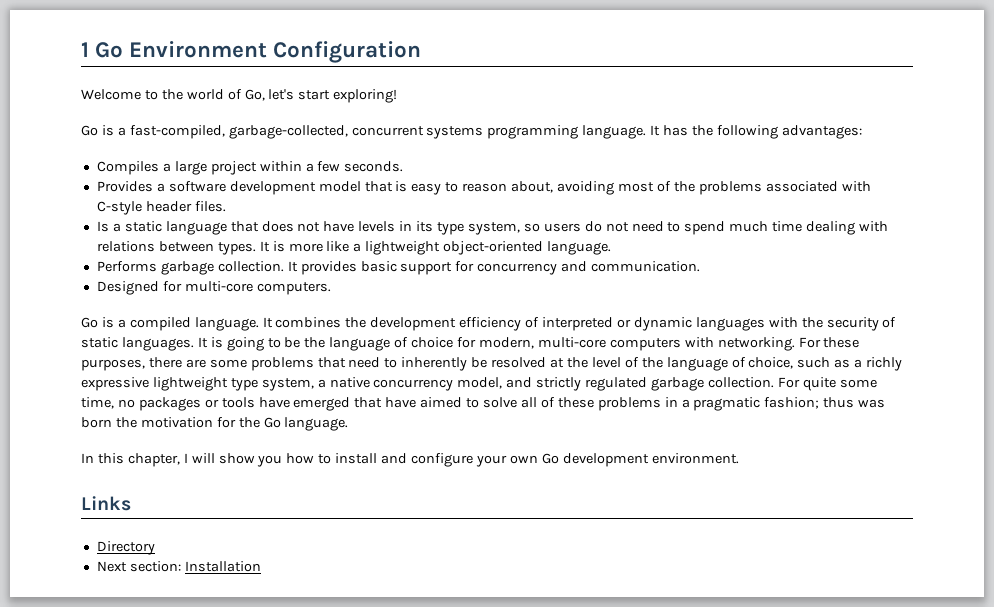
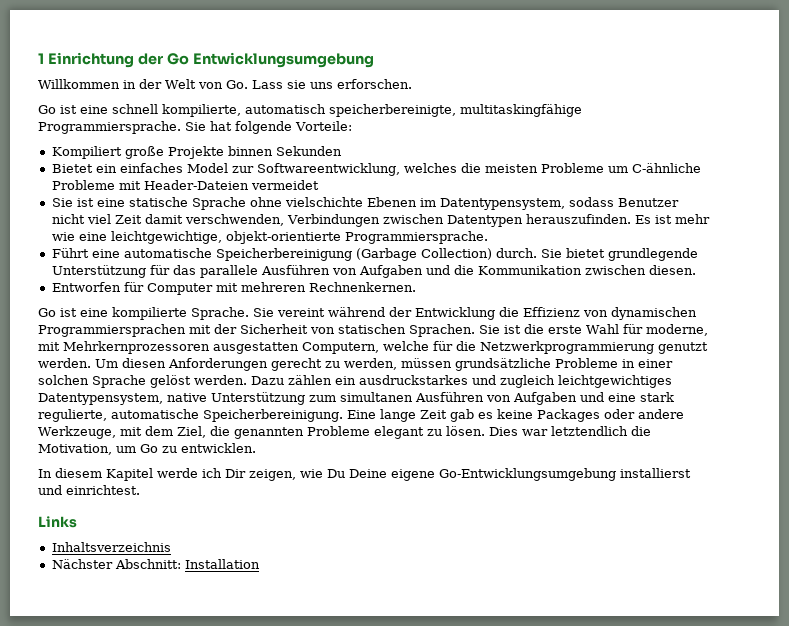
- 1 Go Environment Configuration
- Welcome to the world of Go, let's start exploring!
- Go is a fast-compiled, garbage-collected, concurrent systems programming language. It has the following advantages:
- Compiles a large project within a few seconds.
- Provides a software development model that is easy to reason about, avoiding most of the problems associated with C-style header files.
- Is a static language that does not have levels in its type system, so users do not need to spend much time dealing with relations between types. It is more like a lightweight object-oriented language.
- Performs garbage collection. It provides basic support for concurrency and communication.
- Designed for multi-core computers.
- Go is a compiled language. It combines the development efficiency of interpreted or dynamic languages with the security of static languages. It is going to be the language of choice for modern, multi-core computers with networking. For these purposes, there are some problems that need to inherently be resolved at the level of the language of choice, such as a richly expressive lightweight type system, a native concurrency model, and strictly regulated garbage collection. For quite some time, no packages or tools have emerged that have aimed to solve all of these problems in a pragmatic fashion; thus was born the motivation for the Go language.
- In this chapter, I will show you how to install and configure your own Go development environment.
+ 1 Einrichtung der Go Entwicklungsumgebung
+ Willkommen in der Welt von Go. Lass sie uns erforschen.
+ Go ist eine schnell kompilierte, automatisch speicherbereinigte, multitaskingfähige Programmiersprache. Sie hat folgende Vorteile:
+ Kompiliert große Projekte binnen Sekunden
+ Bietet ein einfaches Model zur Softwareentwicklung, welches die meisten Probleme um C-ähnliche Probleme mit Header-Dateien vermeidet
+ Sie ist eine statische Sprache ohne vielschichte Ebenen im Datentypensystem, sodass Benutzer nicht viel Zeit damit verschwenden, Verbindungen zwischen Datentypen herauszufinden. Es ist mehr wie eine leichtgewichtige, objekt-orientierte Programmiersprache.
+ Führt eine automatische Speicherbereinigung (Garbage Collection) durch. Sie bietet grundlegende Unterstützung für das parallele Ausführen von Aufgaben und die Kommunikation zwischen diesen.
+ Entworfen für Computer mit mehreren Rechnenkernen.
+ Go ist eine kompilierte Sprache. Sie vereint während der Entwicklung die Effizienz von dynamischen Programmiersprachen mit der Sicherheit von statischen Sprachen. Sie ist die erste Wahl für moderne, mit Mehrkernprozessoren ausgestatten Computern, welche für die Netzwerkprogrammierung genutzt werden. Um diesen Anforderungen gerecht zu werden, müssen grundsätzliche Probleme in einer solchen Sprache gelöst werden. Dazu zählen ein ausdruckstarkes und zugleich leichtgewichtiges Datentypensystem, native Unterstützung zum simultanen Ausführen von Aufgaben und eine stark regulierte, automatische Speicherbereinigung. Eine lange Zeit gab es keine Packages oder andere Werkzeuge, mit dem Ziel, die genannten Probleme elegant zu lösen. Dies war letztendlich die Motivation, um Go zu entwicklen.
+ In diesem Kapitel werde ich Dir zeigen, wie Du Deine eigene Go-Entwicklungsumgebung installierst und einrichtest.
  Links
- Directory
- Next section: Installation
+ Inhaltsverzeichnis
+ Nächster Abschnitt: Installation

